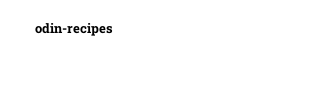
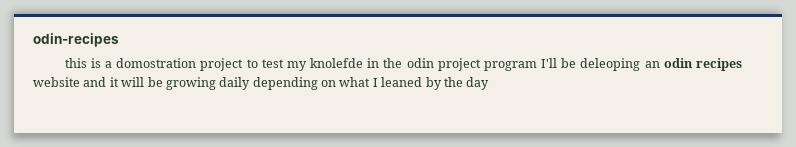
+ this is a domostration project to test my knolefde in the odin project program I'll be deleoping an odin recipes website and it will be growing daily depending on what I leaned by the day

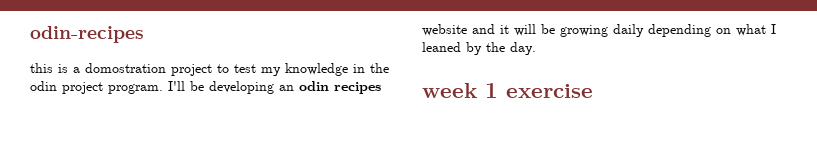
- this is a domostration project to test my knolefde in the odin project program I'll be deleoping an odin recipes website and it will be growing daily depending on what I leaned by the day
+ this is a domostration project to test my knowledge in the odin project program. I'll be developing an odin recipes website and it will be growing daily depending on what I leaned by the day.
+ week 1 exercise

